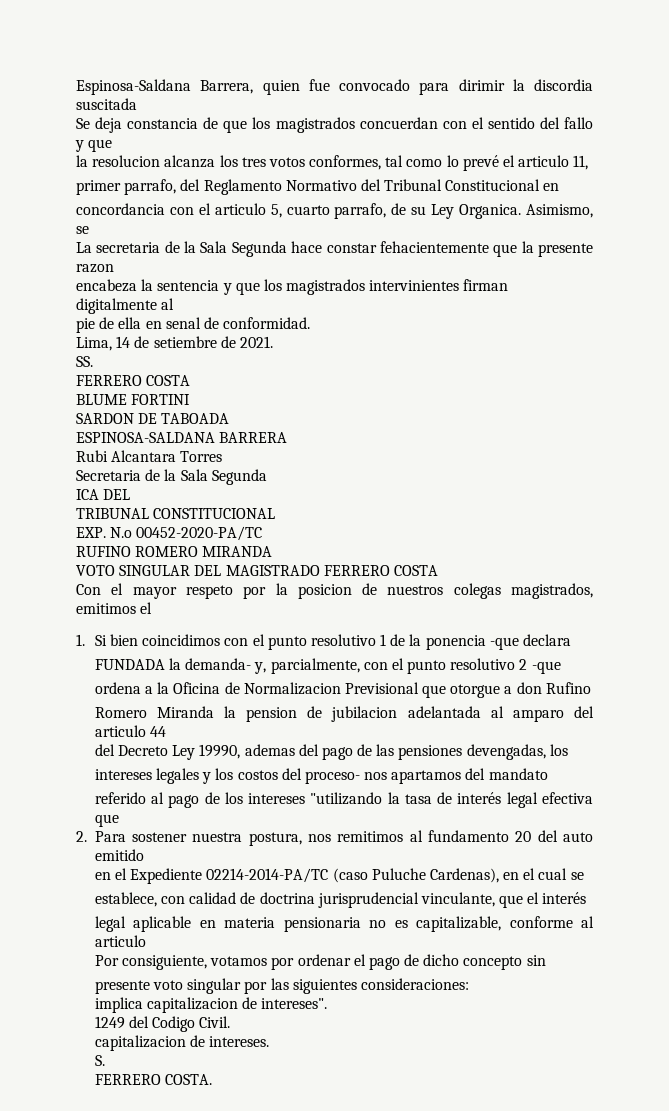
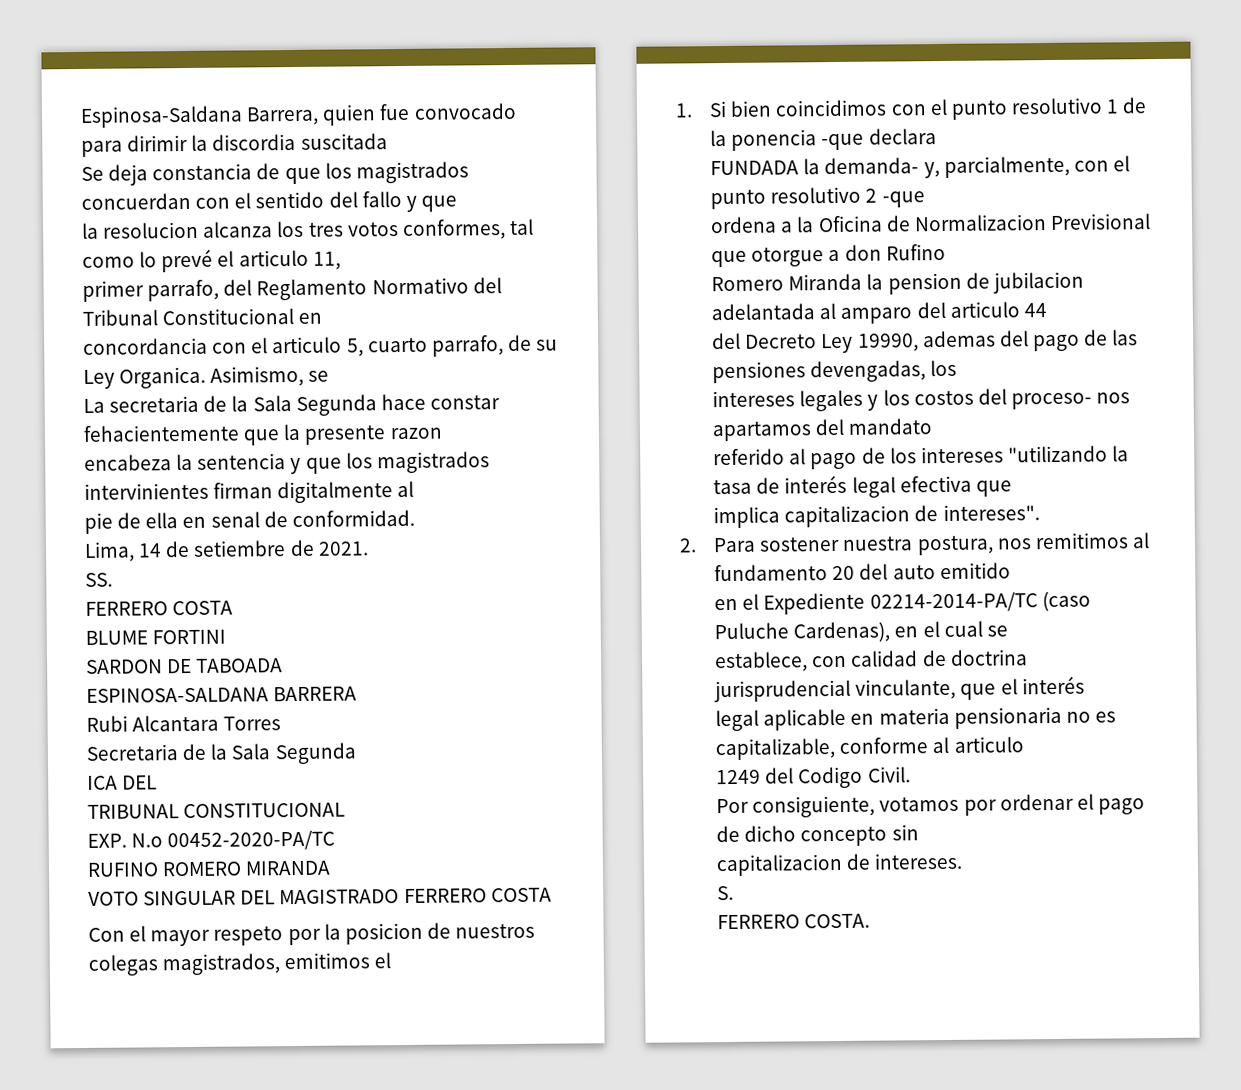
+ implica capitalizacion de intereses".
+ 1249 del Codigo Civil.
- presente voto singular por las siguientes consideraciones:
- implica capitalizacion de intereses".
- 1249 del Codigo Civil.

